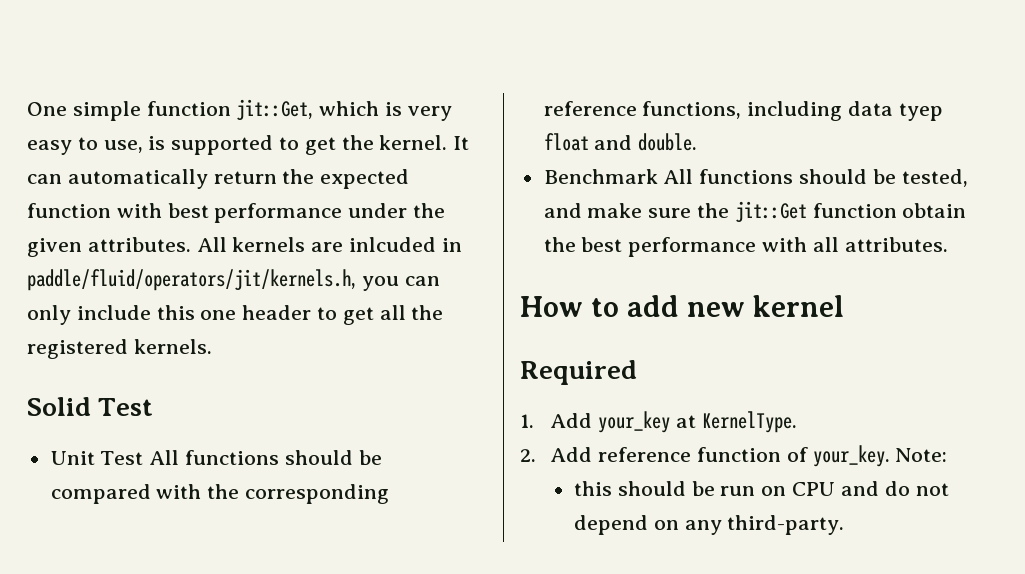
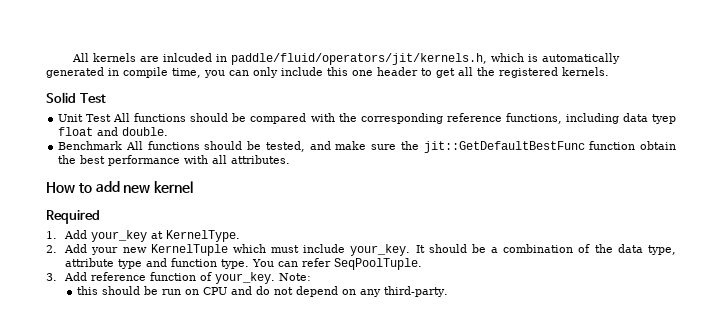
- One simple function jit::Get, which is very easy to use, is supported to get the kernel. It can automatically return the expected function with best performance under the given attributes. All kernels are inlcuded in paddle/fluid/operators/jit/kernels.h, you can only include this one header to get all the registered kernels.
+ All kernels are inlcuded in paddle/fluid/operators/jit/kernels.h, which is automatically generated in compile time, you can only include this one header to get all the registered kernels.
- Benchmark All functions should be tested, and make sure the jit::Get function obtain the best performance with all attributes.
+ Benchmark All functions should be tested, and make sure the jit::GetDefaultBestFunc function obtain the best performance with all attributes.
- 2. Add reference function of your_key.
+ 2. Add your new KernelTuple which must include your_key. It should be a combination of the data type, attribute type and function type. You can refer SeqPoolTuple.
+ 3. Add reference function of your_key.

